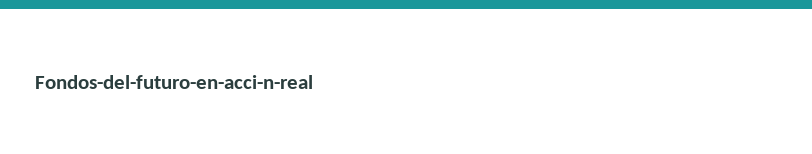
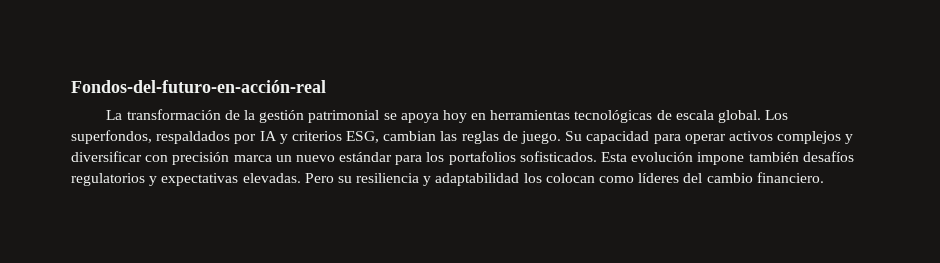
- Fondos-del-futuro-en-acci-n-real
+ Fondos-del-futuro-en-acción-real
+ La transformación de la gestión patrimonial se apoya hoy en herramientas tecnológicas de escala global. Los superfondos, respaldados por IA y criterios ESG, cambian las reglas de juego. Su capacidad para operar activos complejos y diversificar con precisión marca un nuevo estándar para los portafolios sofisticados. Esta evolución impone también desafíos regulatorios y expectativas elevadas. Pero su resiliencia y adaptabilidad los colocan como líderes del cambio financiero.

